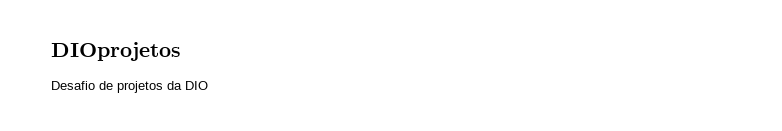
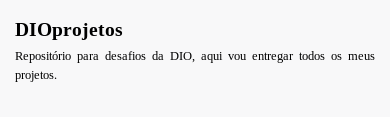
- Desafio de projetos da DIO
+ Repositório para desafios da DIO, aqui vou entregar todos os meus projetos.

